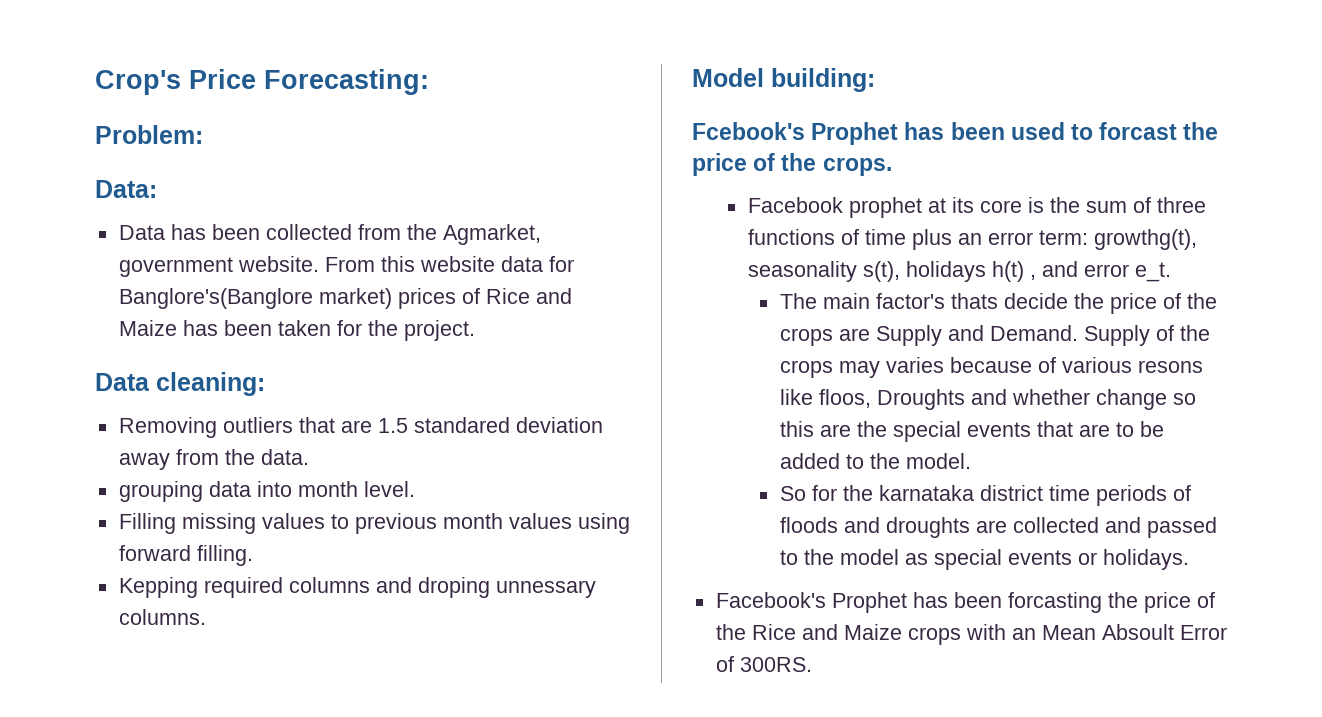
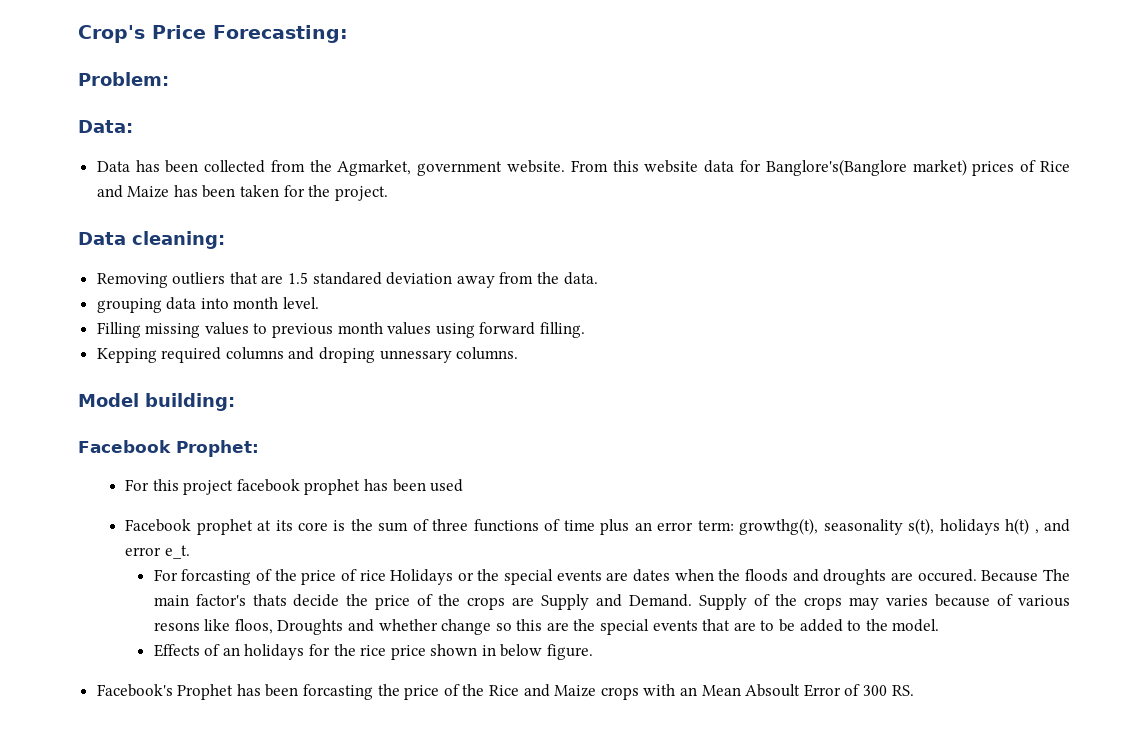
- Fcebook's Prophet has been used to forcast the price of the crops.
+ Facebook Prophet:
+ For this project facebook prophet has been used
- The main factor's thats decide the price of the crops are Supply and Demand.
+ For forcasting of the price of rice Holidays or the special events are dates when the floods and droughts are occured. Because The main factor's thats decide the price of the crops are Supply and Demand.
- So for the karnataka district time periods of floods and droughts are collected and passed to the model as special events or holidays.
+ Effects of an holidays for the rice price shown in below figure.
- Facebook's Prophet has been forcasting the price of the Rice and Maize crops with an Mean Absoult Error of 300RS.
+ Facebook's Prophet has been forcasting the price of the Rice and Maize crops with an Mean Absoult Error of 300 RS.

